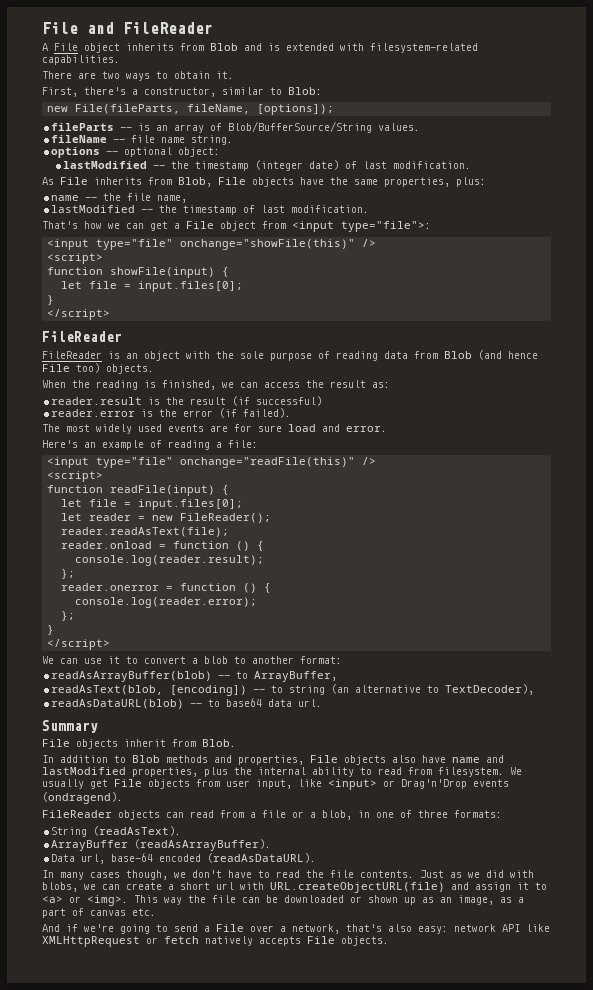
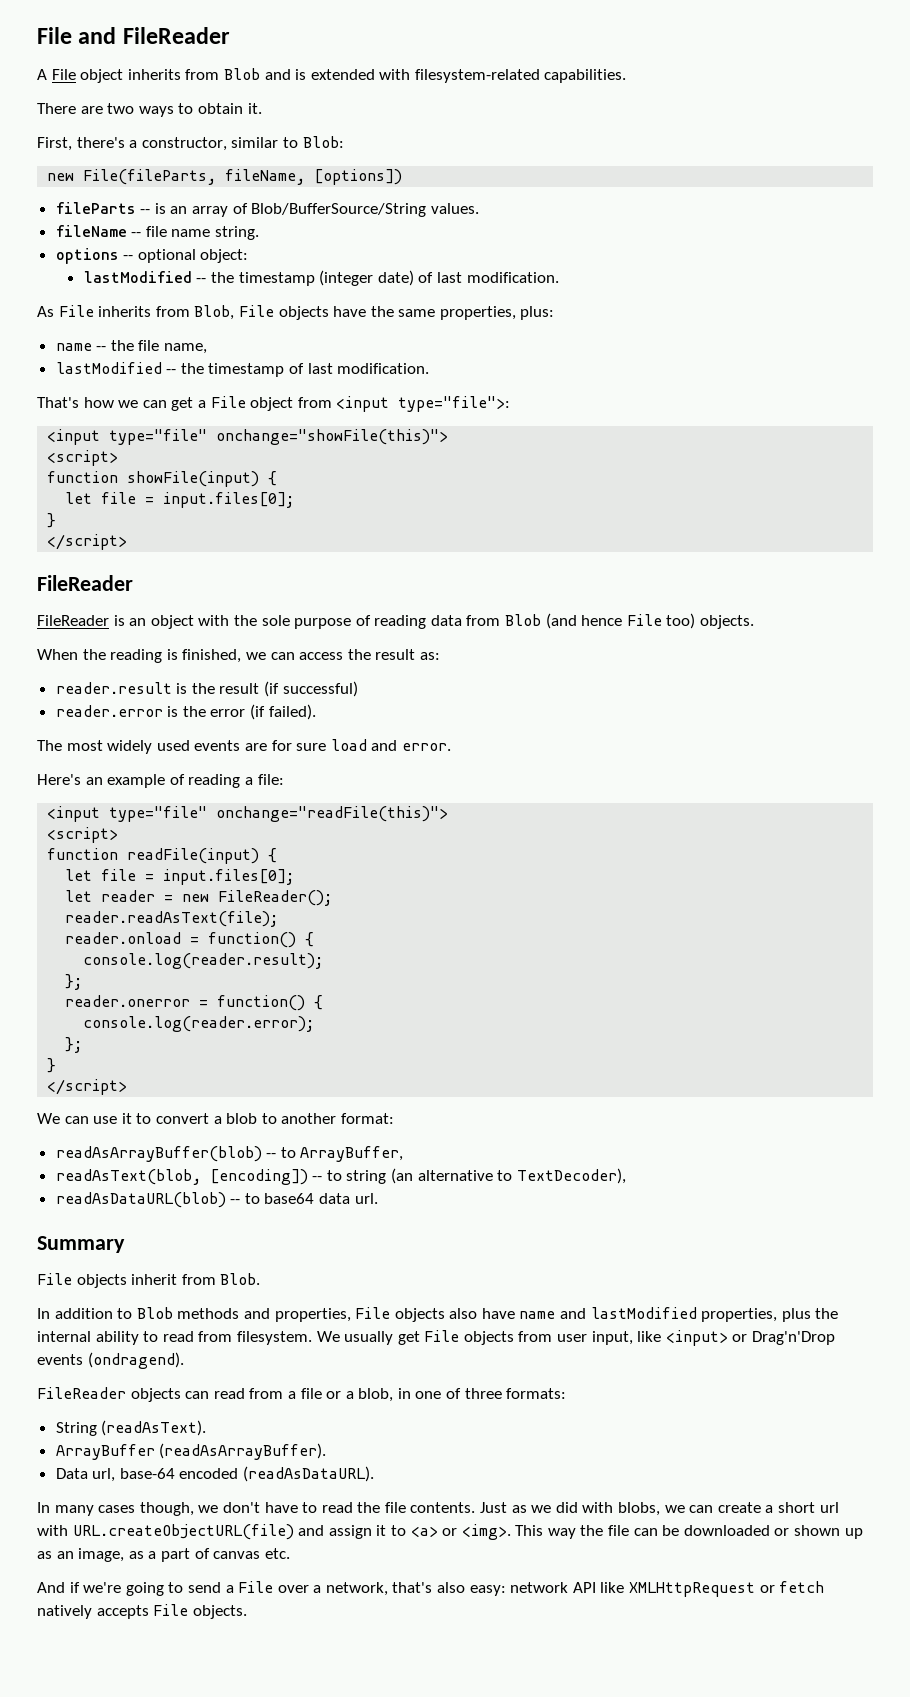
- new File(fileParts, fileName, [options]);
+ new File(fileParts, fileName, [options])
- <input type="file" onchange="showFile(this)" />
+ <input type="file" onchange="showFile(this)">
- <input type="file" onchange="readFile(this)" />
+ <input type="file" onchange="readFile(this)">
- reader.onload = function () {
+ reader.onload = function() {
- reader.onerror = function () {
+ reader.onerror = function() {

